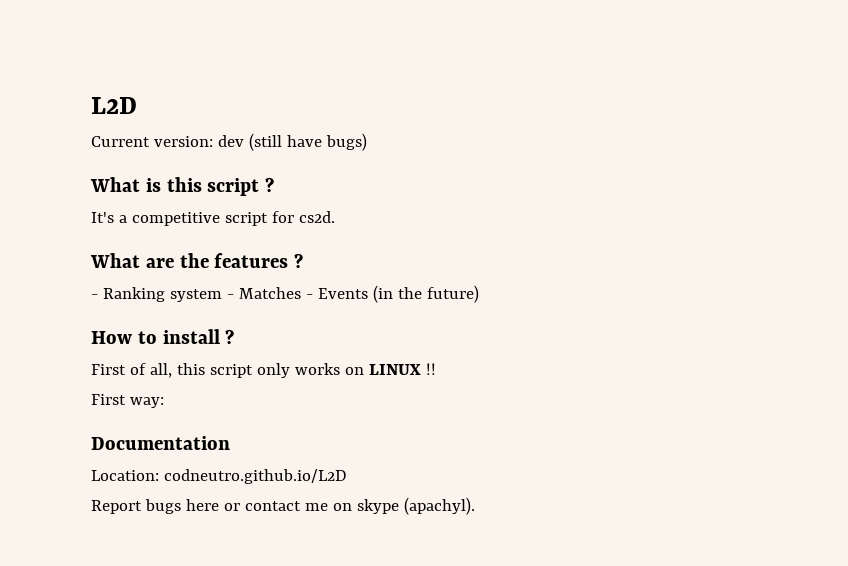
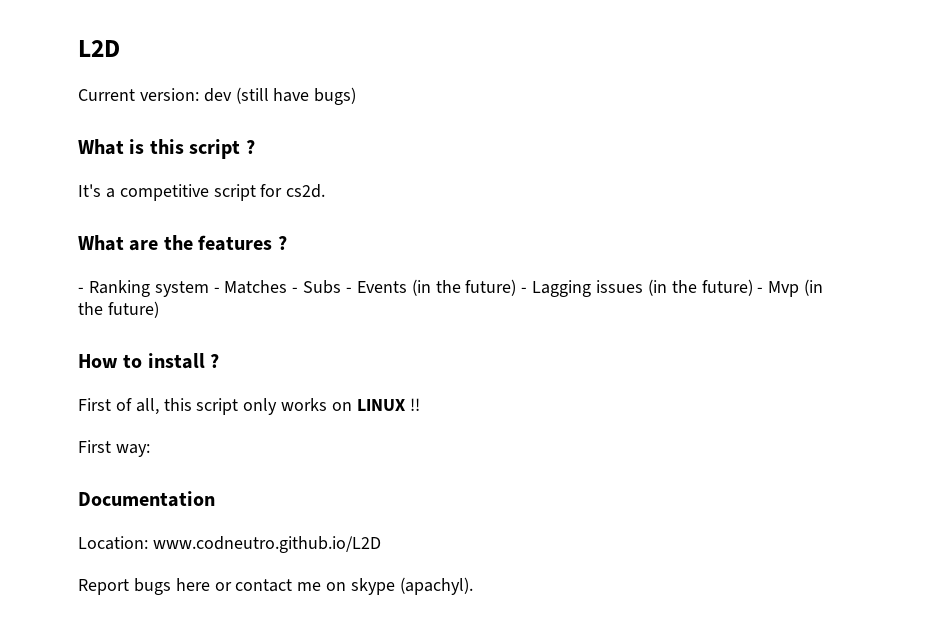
- - Ranking system - Matches - Events (in the future)
+ - Ranking system - Matches - Subs - Events (in the future) - Lagging issues (in the future) - Mvp (in the future)
- Location: codneutro.github.io/L2D
+ Location: www.codneutro.github.io/L2D

